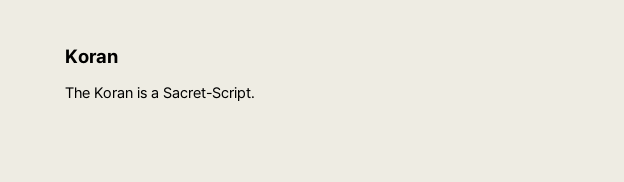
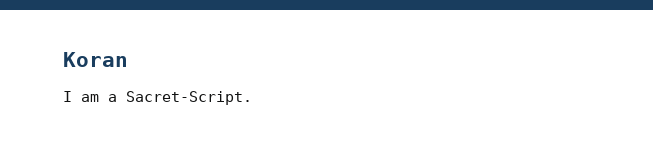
- The Koran is a Sacret-Script.
+ I am a Sacret-Script.

